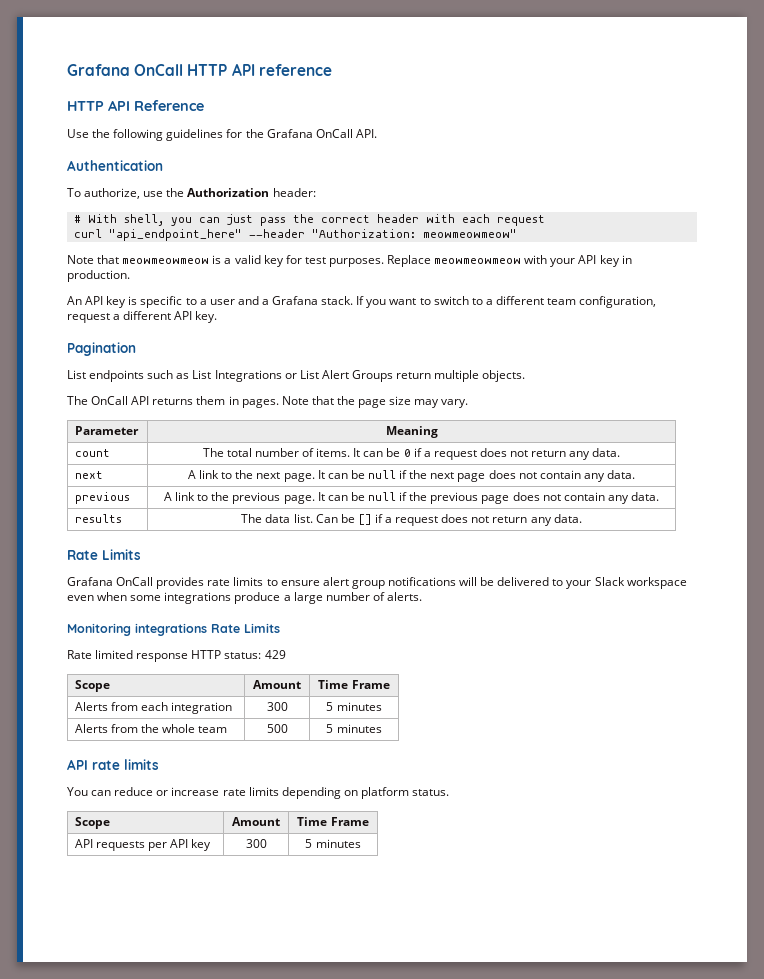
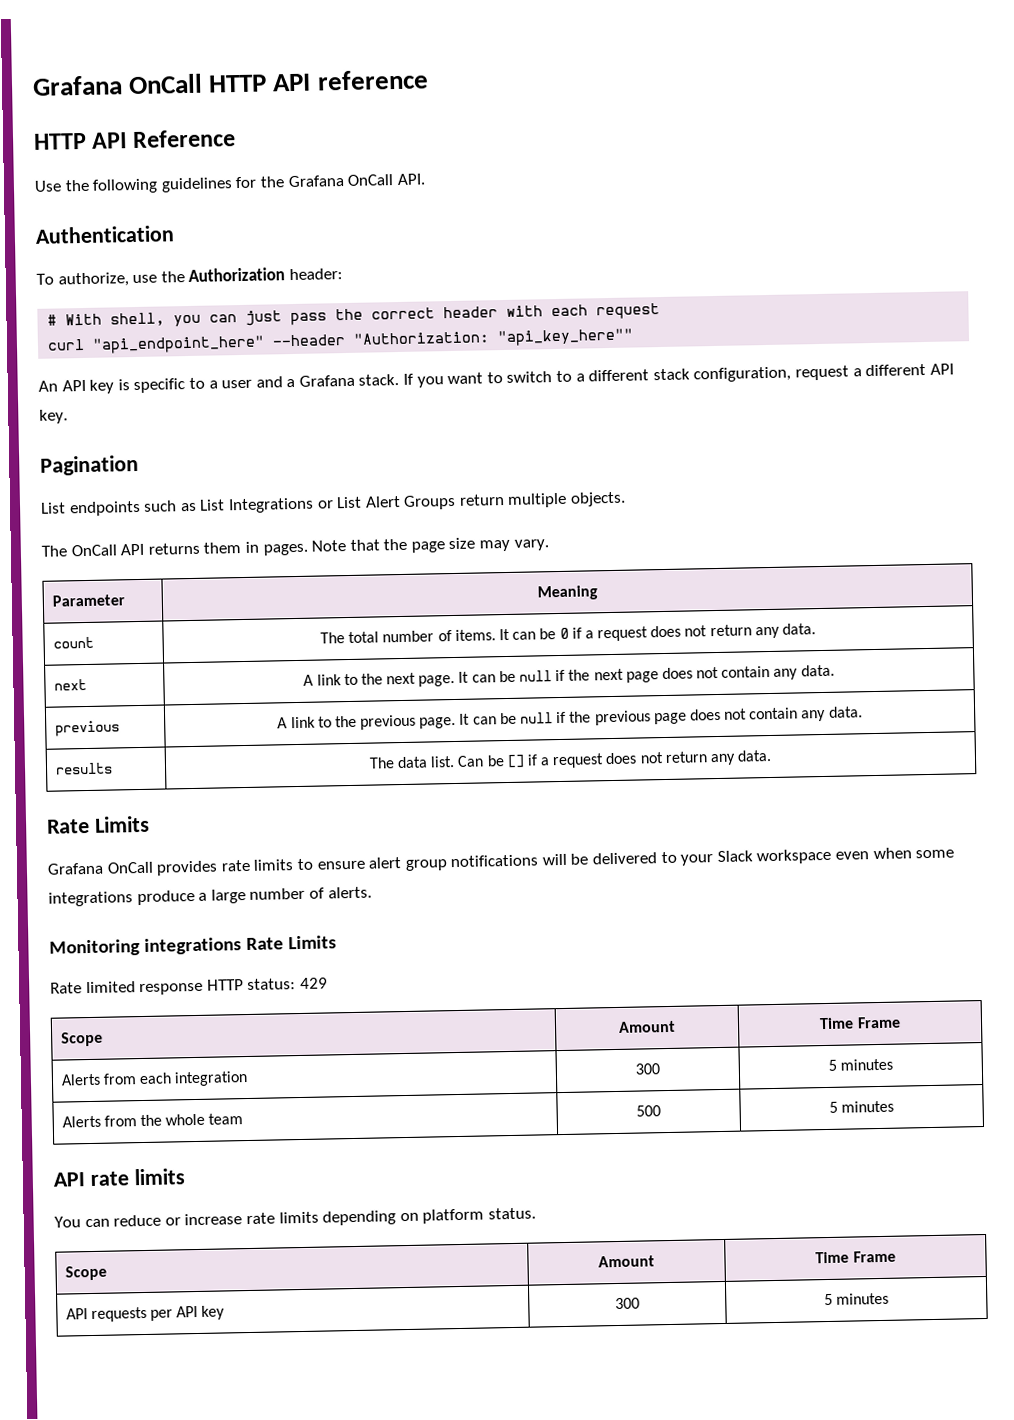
- curl "api_endpoint_here" --header "Authorization: meowmeowmeow"
- Note that meowmeowmeow is a valid key for test purposes. Replace meowmeowmeow with your API key in production.
+ curl "api_endpoint_here" --header "Authorization: "api_key_here""
- If you want to switch to a different team configuration, request a different API key.
+ If you want to switch to a different stack configuration, request a different API key.

